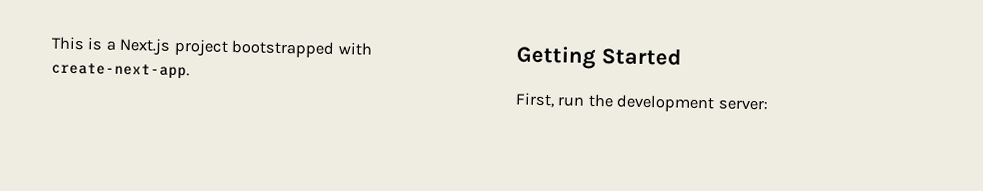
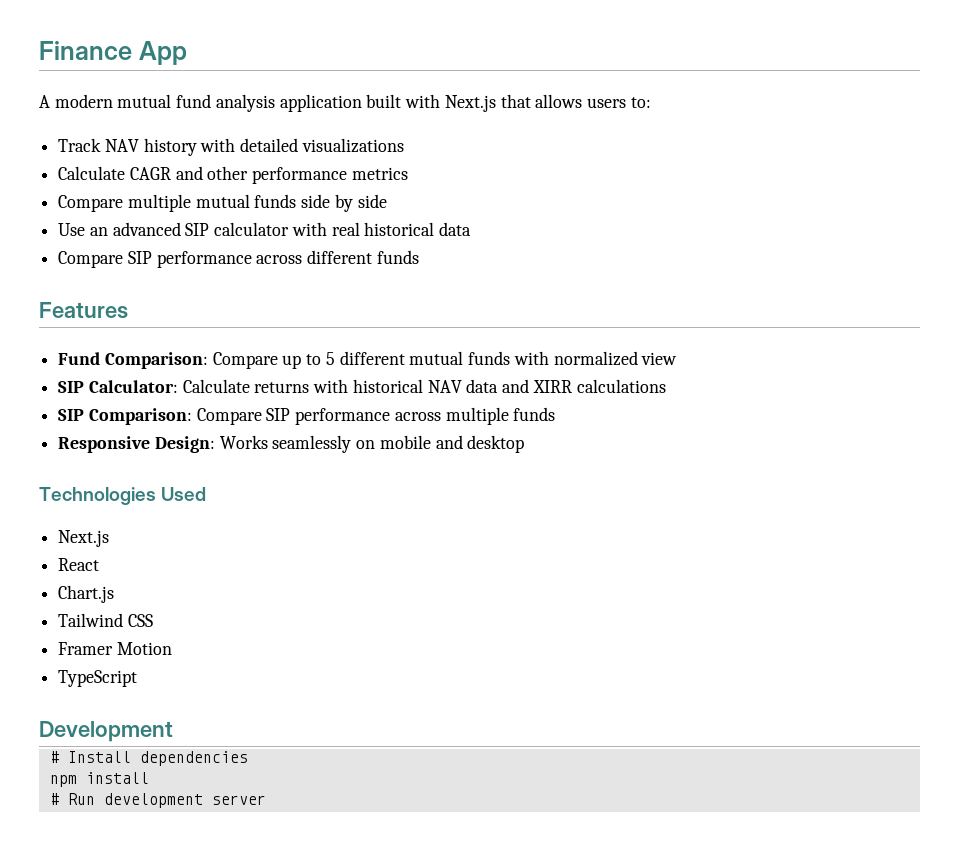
- This is a Next.js project bootstrapped with create-next-app.
- Getting Started
- First, run the development server:
+ Finance App
+ A modern mutual fund analysis application built with Next.js that allows users to:
+ Track NAV history with detailed visualizations
+ Calculate CAGR and other performance metrics
+ Compare multiple mutual funds side by side
+ Use an advanced SIP calculator with real historical data
+ Compare SIP performance across different funds
+ Features
+ Fund Comparison: Compare up to 5 different mutual funds with normalized view
+ SIP Calculator: Calculate returns with historical NAV data and XIRR calculations
+ SIP Comparison: Compare SIP performance across multiple funds
+ Responsive Design: Works seamlessly on mobile and desktop
+ Technologies Used
+ Next.js
+ React
+ Chart.js
+ Tailwind CSS
+ Framer Motion
+ TypeScript
+ Development
+ # Install dependencies
+ npm install
+ # Run development server

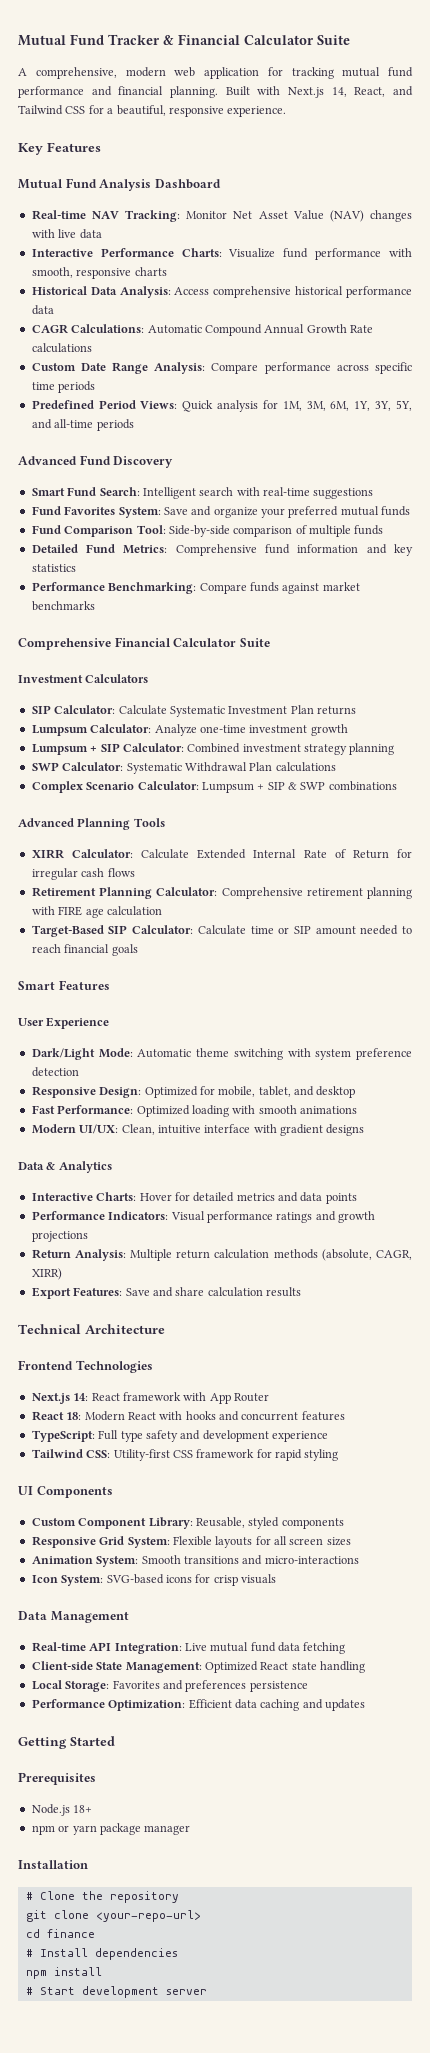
- Finance App
- A modern mutual fund analysis application built with Next.js that allows users to:
- Track NAV history with detailed visualizations
- Calculate CAGR and other performance metrics
- Compare multiple mutual funds side by side
- Use an advanced SIP calculator with real historical data
- Compare SIP performance across different funds
- Features
- Fund Comparison: Compare up to 5 different mutual funds with normalized view
- SIP Calculator: Calculate returns with historical NAV data and XIRR calculations
- SIP Comparison: Compare SIP performance across multiple funds
- Responsive Design: Works seamlessly on mobile and desktop
- Technologies Used
- Next.js
- React
- Chart.js
- Tailwind CSS
- Framer Motion
- TypeScript
- Development
+ Mutual Fund Tracker & Financial Calculator Suite
+ A comprehensive, modern web application for tracking mutual fund performance and financial planning. Built with Next.js 14, React, and Tailwind CSS for a beautiful, responsive experience.
+ Key Features
+ Mutual Fund Analysis Dashboard
+ Real-time NAV Tracking: Monitor Net Asset Value (NAV) changes with live data
+ Interactive Performance Charts: Visualize fund performance with smooth, responsive charts
+ Historical Data Analysis: Access comprehensive historical performance data
+ CAGR Calculations: Automatic Compound Annual Growth Rate calculations
+ Custom Date Range Analysis: Compare performance across specific time periods
+ Predefined Period Views: Quick analysis for 1M, 3M, 6M, 1Y, 3Y, 5Y, and all-time periods
+ Advanced Fund Discovery
+ Smart Fund Search: Intelligent search with real-time suggestions
+ Fund Favorites System: Save and organize your preferred mutual funds
+ Fund Comparison Tool: Side-by-side comparison of multiple funds
+ Detailed Fund Metrics: Comprehensive fund information and key statistics
+ Performance Benchmarking: Compare funds against market benchmarks
+ Comprehensive Financial Calculator Suite
+ Investment Calculators
+ SIP Calculator: Calculate Systematic Investment Plan returns
+ Lumpsum Calculator: Analyze one-time investment growth
+ Lumpsum + SIP Calculator: Combined investment strategy planning
+ SWP Calculator: Systematic Withdrawal Plan calculations
+ Complex Scenario Calculator: Lumpsum + SIP & SWP combinations
+ Advanced Planning Tools
+ XIRR Calculator: Calculate Extended Internal Rate of Return for irregular cash flows
+ Retirement Planning Calculator: Comprehensive retirement planning with FIRE age calculation
+ Target-Based SIP Calculator: Calculate time or SIP amount needed to reach financial goals
+ Smart Features
+ User Experience
+ Dark/Light Mode: Automatic theme switching with system preference detection
+ Responsive Design: Optimized for mobile, tablet, and desktop
+ Fast Performance: Optimized loading with smooth animations
+ Modern UI/UX: Clean, intuitive interface with gradient designs
+ Data & Analytics
+ Interactive Charts: Hover for detailed metrics and data points
+ Performance Indicators: Visual performance ratings and growth projections
+ Return Analysis: Multiple return calculation methods (absolute, CAGR, XIRR)
+ Export Features: Save and share calculation results
+ Technical Architecture
+ Frontend Technologies
+ Next.js 14: React framework with App Router
+ React 18: Modern React with hooks and concurrent features
+ TypeScript: Full type safety and development experience
+ Tailwind CSS: Utility-first CSS framework for rapid styling
+ UI Components
+ Custom Component Library: Reusable, styled components
+ Responsive Grid System: Flexible layouts for all screen sizes
+ Animation System: Smooth transitions and micro-interactions
+ Icon System: SVG-based icons for crisp visuals
+ Data Management
+ Real-time API Integration: Live mutual fund data fetching
+ Client-side State Management: Optimized React state handling
+ Local Storage: Favorites and preferences persistence
+ Performance Optimization: Efficient data caching and updates
+ Getting Started
+ Prerequisites
+ Node.js 18+
+ npm or yarn package manager
+ Installation
+ # Clone the repository
+ git clone <your-repo-url>
+ cd finance
- # Run development server
+ # Start development server

